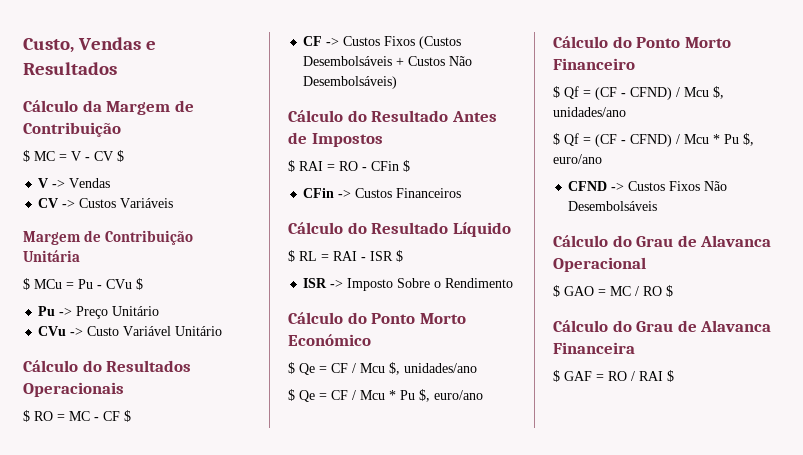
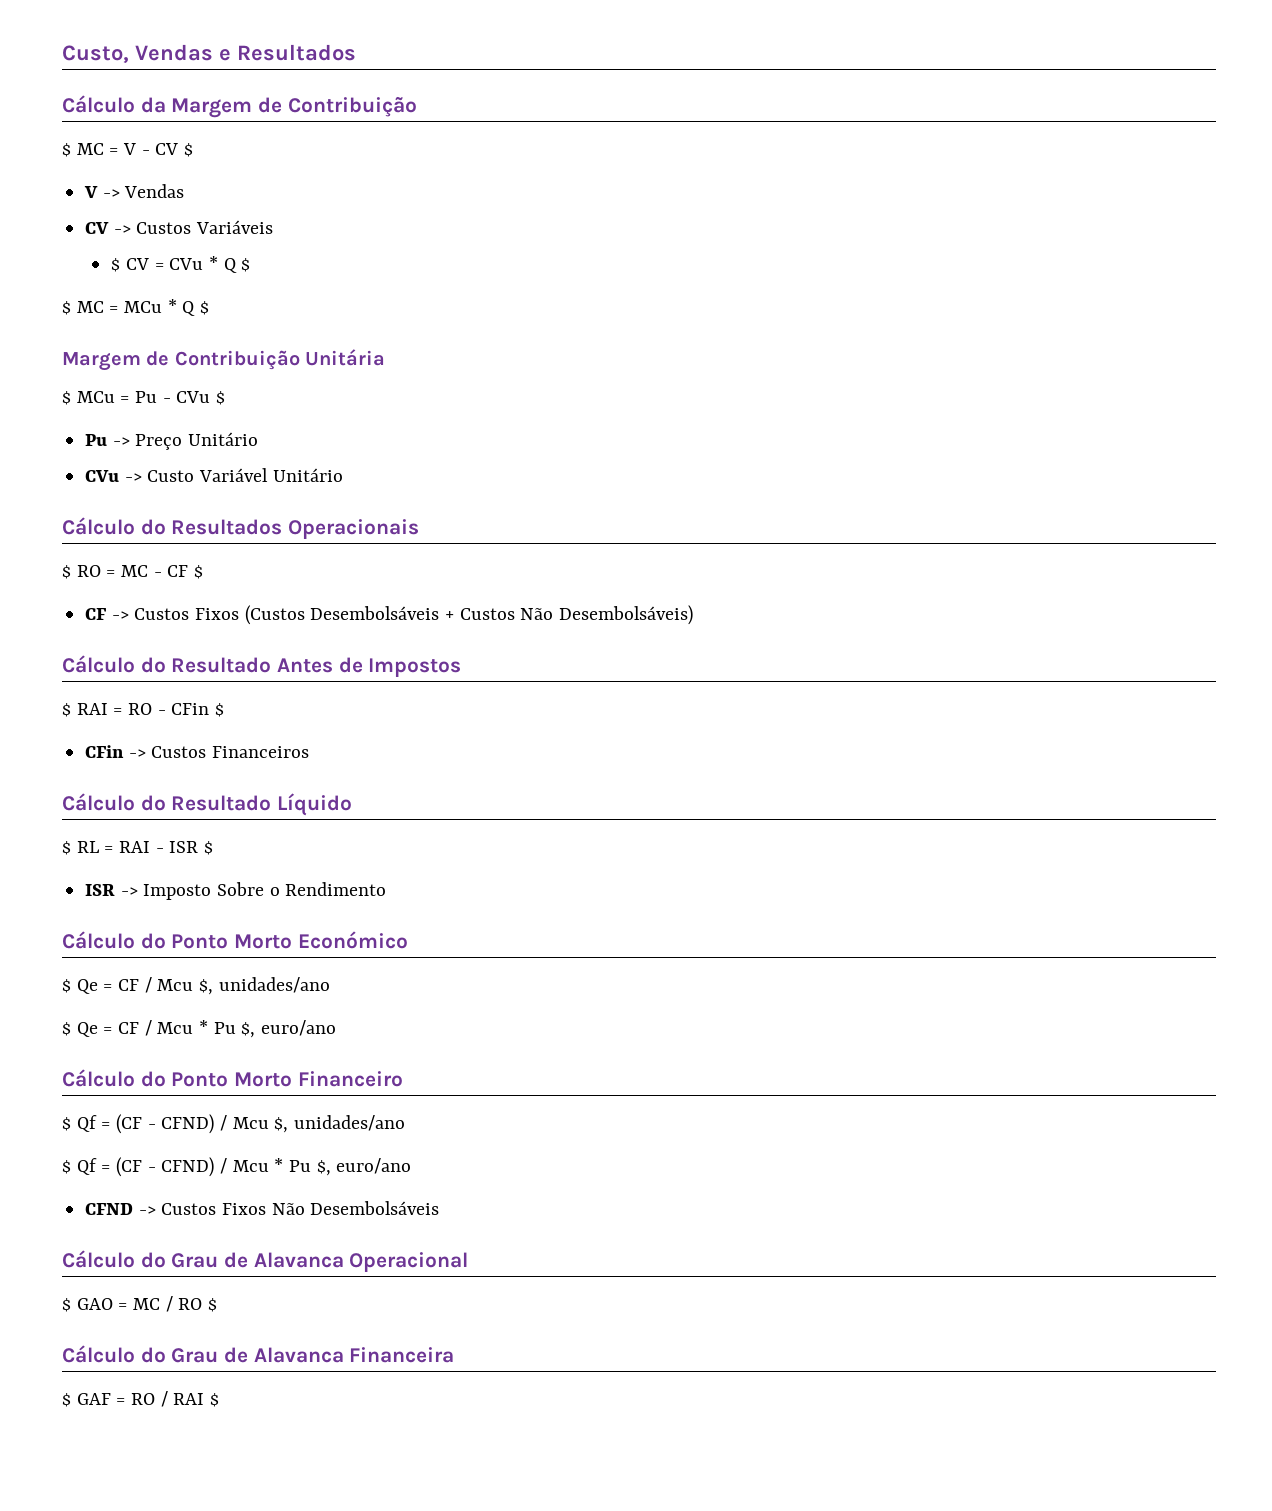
+ $ CV = CVu * Q $
+ $ MC = MCu * Q $

